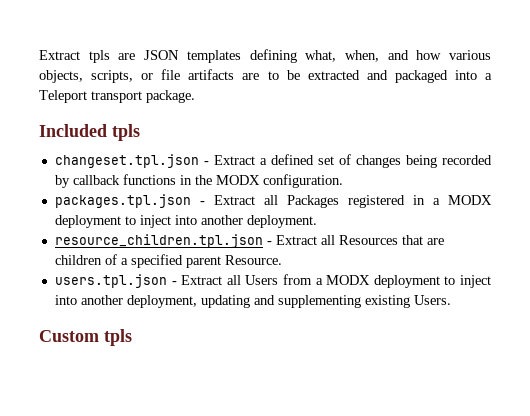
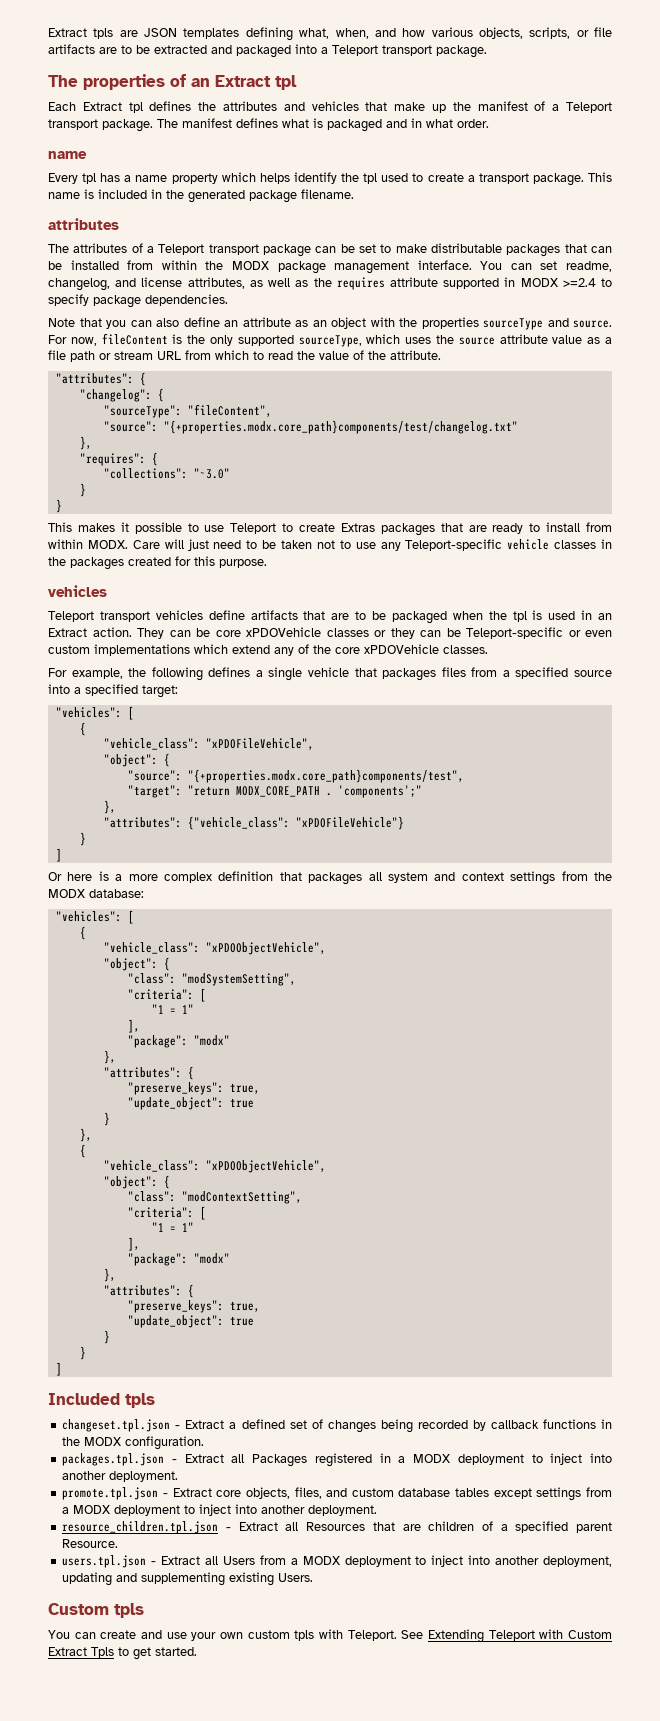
+ The properties of an Extract tpl
+ Each Extract tpl defines the attributes and vehicles that make up the manifest of a Teleport transport package. The manifest defines what is packaged and in what order.
+ name
+ Every tpl has a name property which helps identify the tpl used to create a transport package. This name is included in the generated package filename.
+ attributes
+ The attributes of a Teleport transport package can be set to make distributable packages that can be installed from within the MODX package management interface. You can set readme, changelog, and license attributes, as well as the requires attribute supported in MODX >=2.4 to specify package dependencies.
+ Note that you can also define an attribute as an object with the properties sourceType and source. For now, fileContent is the only supported sourceType, which uses the source attribute value as a file path or stream URL from which to read the value of the attribute.
+ "attributes": {
+ "changelog": {
+ "sourceType": "fileContent",
+ "source": "{+properties.modx.core_path}components/test/changelog.txt"
+ },
+ "requires": {
+ "collections": "~3.0"
+ }
+ }
+ This makes it possible to use Teleport to create Extras packages that are ready to install from within MODX. Care will just need to be taken not to use any Teleport-specific vehicle classes in the packages created for this purpose.
+ vehicles
+ Teleport transport vehicles define artifacts that are to be packaged when the tpl is used in an Extract action. They can be core xPDOVehicle classes or they can be Teleport-specific or even custom implementations which extend any of the core xPDOVehicle classes.
+ For example, the following defines a single vehicle that packages files from a specified source into a specified target:
+ "vehicles": [
+ {
+ "vehicle_class": "xPDOFileVehicle",
+ "object": {
+ "source": "{+properties.modx.core_path}components/test",
+ "target": "return MODX_CORE_PATH . 'components';"
+ },
+ "attributes": {"vehicle_class": "xPDOFileVehicle"}
+ }
+ ]
+ Or here is a more complex definition that packages all system and context settings from the MODX database:
+ "vehicles": [
+ {
+ "vehicle_class": "xPDOObjectVehicle",
+ "object": {
+ "class": "modSystemSetting",
+ "criteria": [
+ "1 = 1"
+ ],
+ "package": "modx"
+ },
+ "attributes": {
+ "preserve_keys": true,
+ "update_object": true
+ }
+ },
+ {
+ "vehicle_class": "xPDOObjectVehicle",
+ "object": {
+ "class": "modContextSetting",
+ "criteria": [
+ "1 = 1"
+ ],
+ "package": "modx"
+ },
+ "attributes": {
+ "preserve_keys": true,
+ "update_object": true
+ }
+ }
+ ]
+ promote.tpl.json - Extract core objects, files, and custom database tables except settings from a MODX deployment to inject into another deployment.
+ You can create and use your own custom tpls with Teleport. See Extending Teleport with Custom Extract Tpls to get started.

